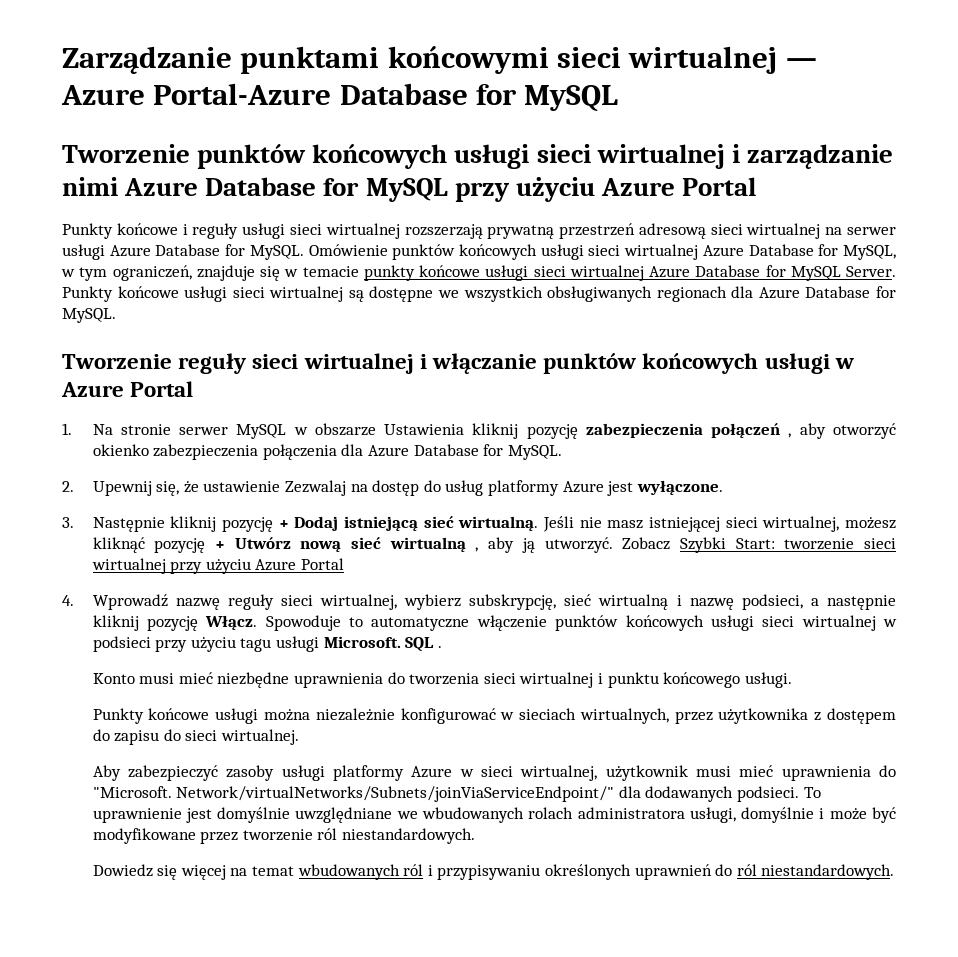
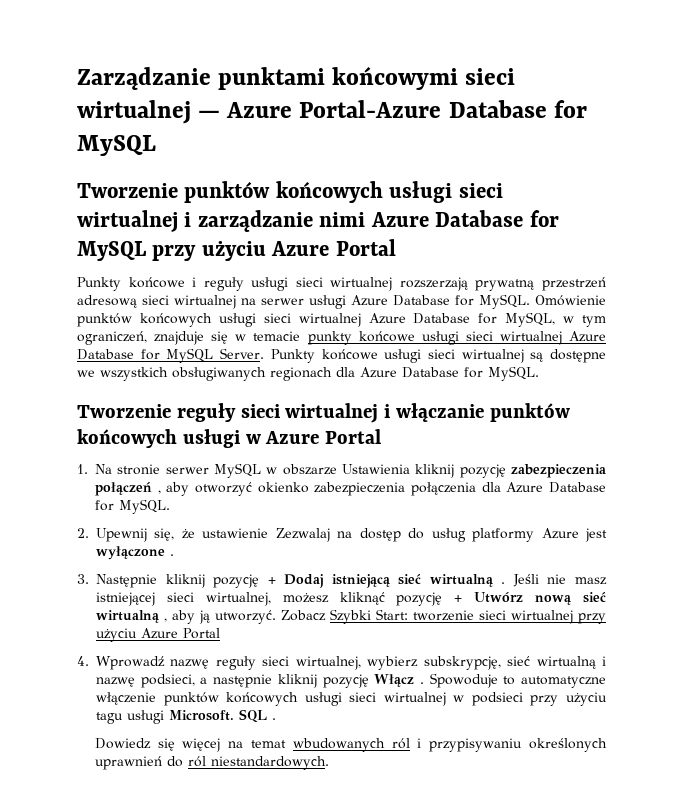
- 2. Upewnij się, że ustawienie Zezwalaj na dostęp do usług platformy Azure jest wyłączone.
+ 2. Upewnij się, że ustawienie Zezwalaj na dostęp do usług platformy Azure jest wyłączone .
- 3. Następnie kliknij pozycję + Dodaj istniejącą sieć wirtualną.
+ 3. Następnie kliknij pozycję + Dodaj istniejącą sieć wirtualną .
- 4. Wprowadź nazwę reguły sieci wirtualnej, wybierz subskrypcję, sieć wirtualną i nazwę podsieci, a następnie kliknij pozycję Włącz.
+ 4. Wprowadź nazwę reguły sieci wirtualnej, wybierz subskrypcję, sieć wirtualną i nazwę podsieci, a następnie kliknij pozycję Włącz .
- Konto musi mieć niezbędne uprawnienia do tworzenia sieci wirtualnej i punktu końcowego usługi.
- Punkty końcowe usługi można niezależnie konfigurować w sieciach wirtualnych, przez użytkownika z dostępem do zapisu do sieci wirtualnej.
- Aby zabezpieczyć zasoby usługi platformy Azure w sieci wirtualnej, użytkownik musi mieć uprawnienia do "Microsoft. Network/virtualNetworks/Subnets/joinViaServiceEndpoint/" dla dodawanych podsieci. To uprawnienie jest domyślnie uwzględniane we wbudowanych rolach administratora usługi, domyślnie i może być modyfikowane przez tworzenie ról niestandardowych.

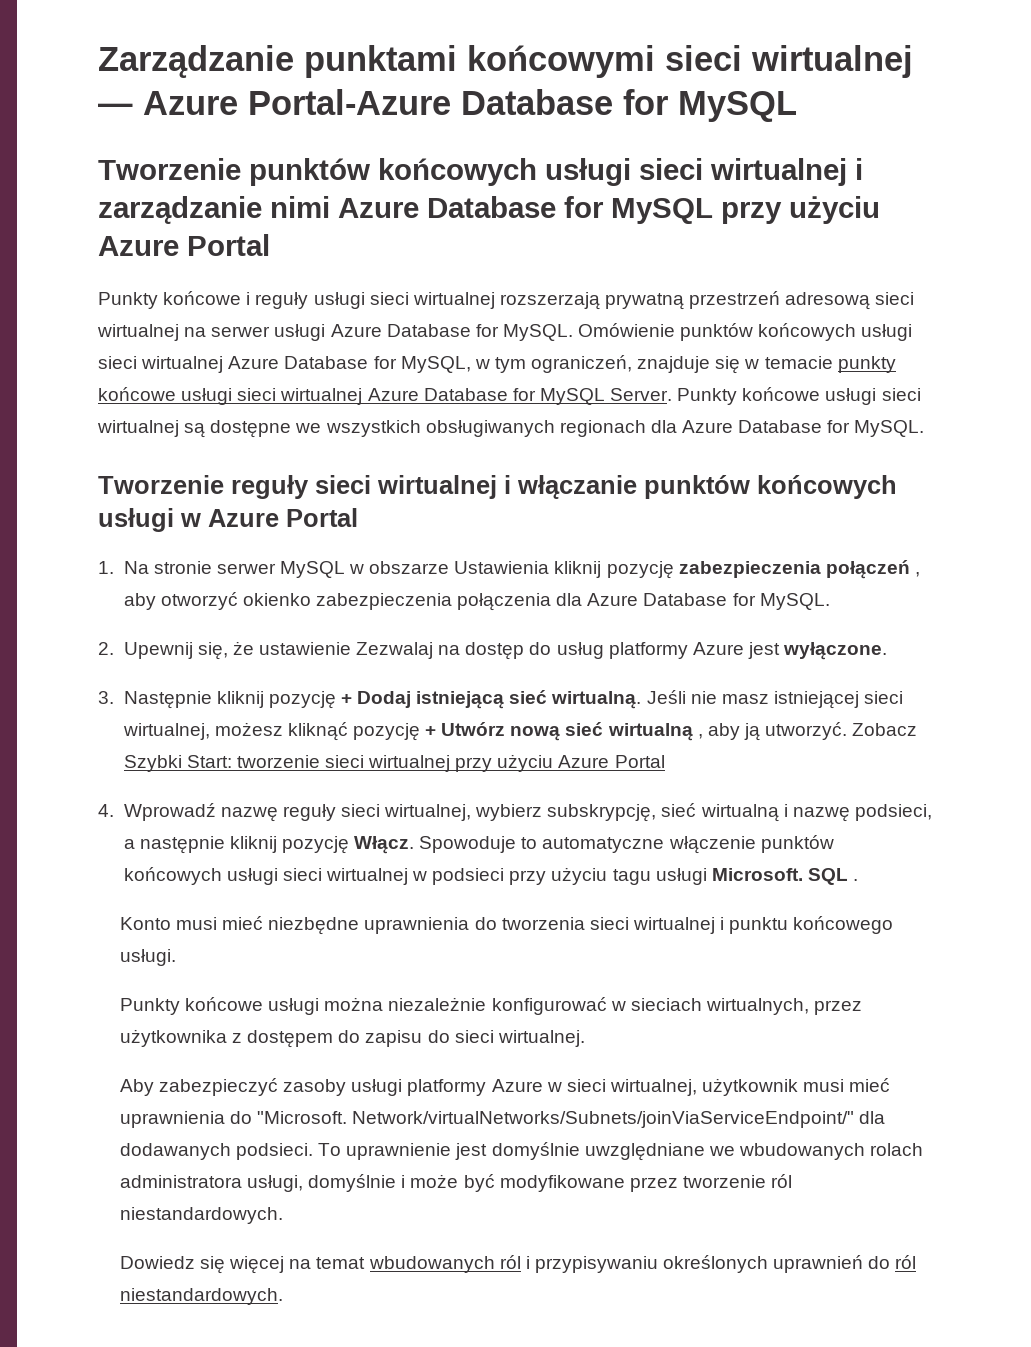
- 2. Upewnij się, że ustawienie Zezwalaj na dostęp do usług platformy Azure jest wyłączone .
+ 2. Upewnij się, że ustawienie Zezwalaj na dostęp do usług platformy Azure jest wyłączone.
- 3. Następnie kliknij pozycję + Dodaj istniejącą sieć wirtualną .
+ 3. Następnie kliknij pozycję + Dodaj istniejącą sieć wirtualną.
- 4. Wprowadź nazwę reguły sieci wirtualnej, wybierz subskrypcję, sieć wirtualną i nazwę podsieci, a następnie kliknij pozycję Włącz .
+ 4. Wprowadź nazwę reguły sieci wirtualnej, wybierz subskrypcję, sieć wirtualną i nazwę podsieci, a następnie kliknij pozycję Włącz.
+ Konto musi mieć niezbędne uprawnienia do tworzenia sieci wirtualnej i punktu końcowego usługi.
+ Punkty końcowe usługi można niezależnie konfigurować w sieciach wirtualnych, przez użytkownika z dostępem do zapisu do sieci wirtualnej.
+ Aby zabezpieczyć zasoby usługi platformy Azure w sieci wirtualnej, użytkownik musi mieć uprawnienia do "Microsoft. Network/virtualNetworks/Subnets/joinViaServiceEndpoint/" dla dodawanych podsieci. To uprawnienie jest domyślnie uwzględniane we wbudowanych rolach administratora usługi, domyślnie i może być modyfikowane przez tworzenie ról niestandardowych.

